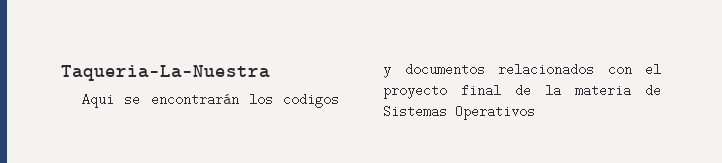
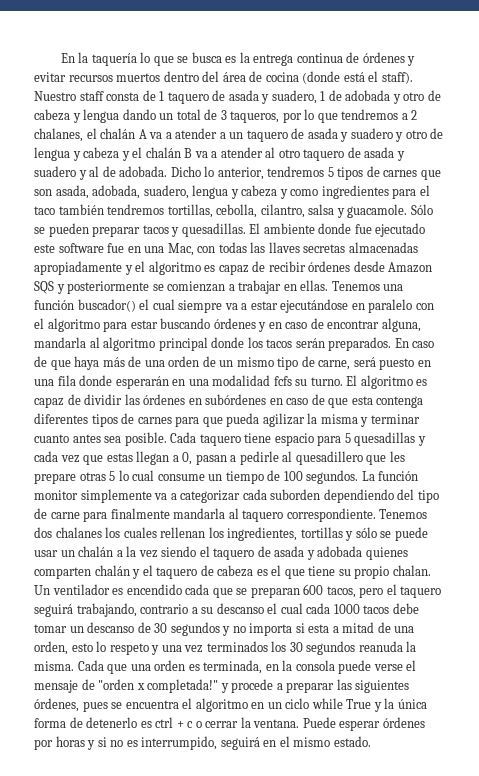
- Taqueria-La-Nuestra
- Aqui se encontrarán los codigos y documentos relacionados con el proyecto final de la materia de Sistemas Operativos
+ En la taquería lo que se busca es la entrega continua de órdenes y evitar recursos muertos dentro del área de cocina (donde está el staff). Nuestro staff consta de 1 taquero de asada y suadero, 1 de adobada y otro de cabeza y lengua dando un total de 3 taqueros, por lo que tendremos a 2 chalanes, el chalán A va a atender a un taquero de asada y suadero y otro de lengua y cabeza y el chalán B va a atender al otro taquero de asada y suadero y al de adobada. Dicho lo anterior, tendremos 5 tipos de carnes que son asada, adobada, suadero, lengua y cabeza y como ingredientes para el taco también tendremos tortillas, cebolla, cilantro, salsa y guacamole. Sólo se pueden preparar tacos y quesadillas. El ambiente donde fue ejecutado este software fue en una Mac, con todas las llaves secretas almacenadas apropiadamente y el algoritmo es capaz de recibir órdenes desde Amazon SQS y posteriormente se comienzan a trabajar en ellas. Tenemos una función buscador() el cual siempre va a estar ejecutándose en paralelo con el algoritmo para estar buscando órdenes y en caso de encontrar alguna, mandarla al algoritmo principal donde los tacos serán preparados. En caso de que haya más de una orden de un mismo tipo de carne, será puesto en una fila donde esperarán en una modalidad fcfs su turno. El algoritmo es capaz de dividir las órdenes en subórdenes en caso de que esta contenga diferentes tipos de carnes para que pueda agilizar la misma y terminar cuanto antes sea posible. Cada taquero tiene espacio para 5 quesadillas y cada vez que estas llegan a 0, pasan a pedirle al quesadillero que les prepare otras 5 lo cual consume un tiempo de 100 segundos. La función monitor simplemente va a categorizar cada suborden dependiendo del tipo de carne para finalmente mandarla al taquero correspondiente. Tenemos dos chalanes los cuales rellenan los ingredientes, tortillas y sólo se puede usar un chalán a la vez siendo el taquero de asada y adobada quienes comparten chalán y el taquero de cabeza es el que tiene su propio chalan. Un ventilador es encendido cada que se preparan 600 tacos, pero el taquero seguirá trabajando, contrario a su descanso el cual cada 1000 tacos debe tomar un descanso de 30 segundos y no importa si esta a mitad de una orden, esto lo respeto y una vez terminados los 30 segundos reanuda la misma. Cada que una orden es terminada, en la consola puede verse el mensaje de "orden x completada!" y procede a preparar las siguientes órdenes, pues se encuentra el algoritmo en un ciclo while True y la única forma de detenerlo es ctrl + c o cerrar la ventana. Puede esperar órdenes por horas y si no es interrumpido, seguirá en el mismo estado.

